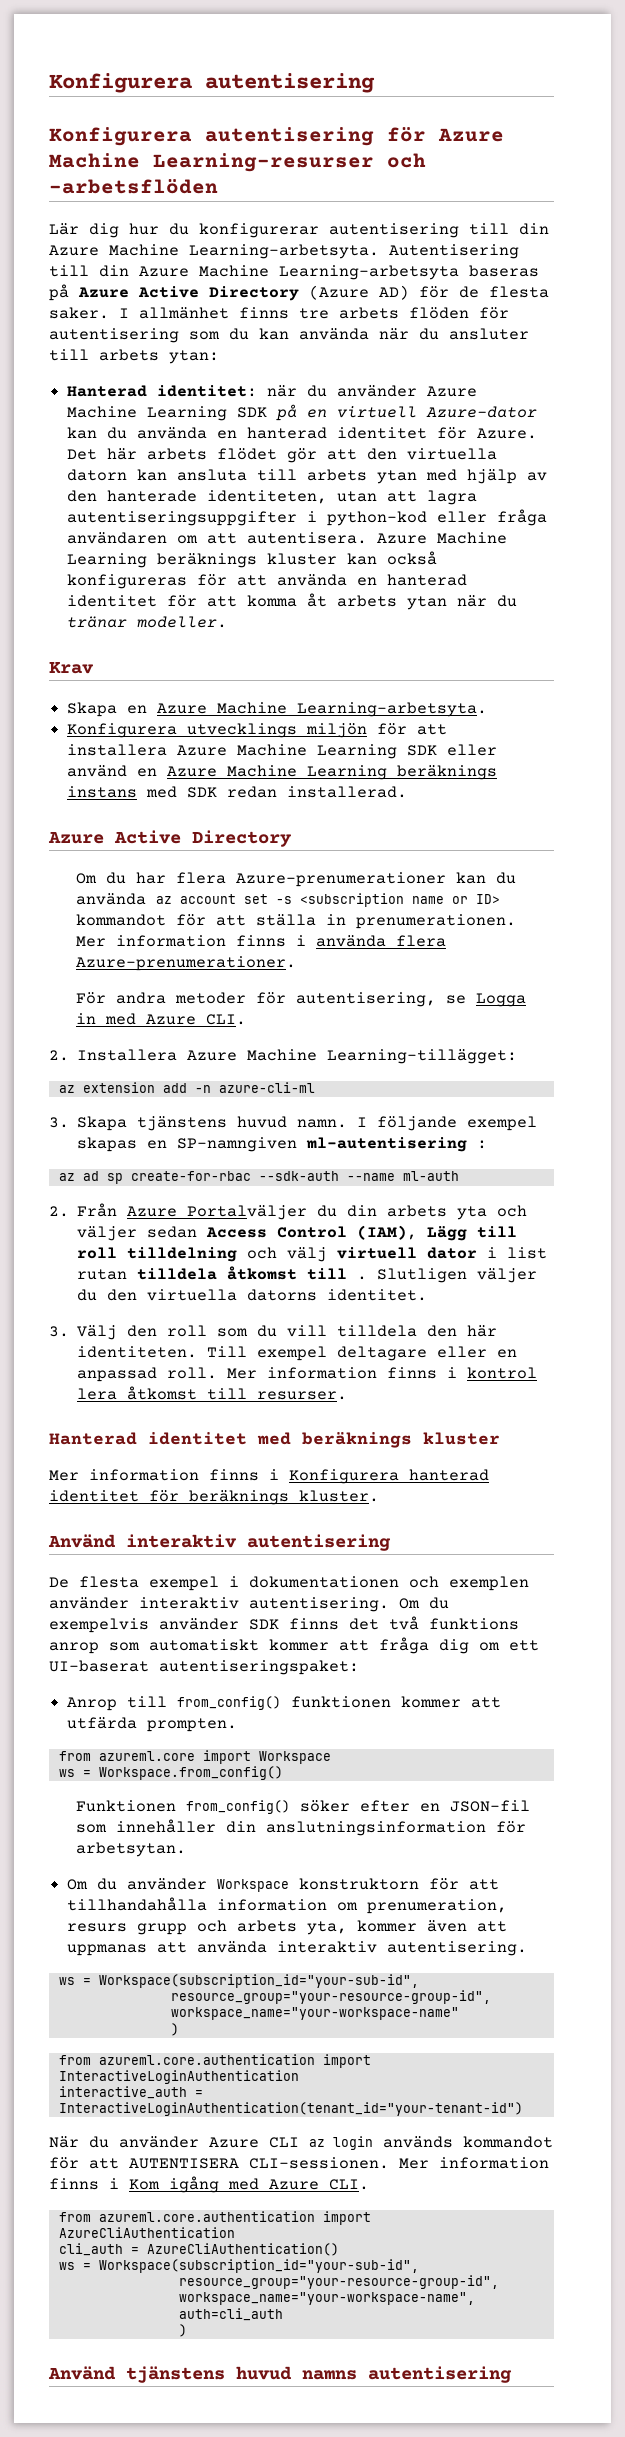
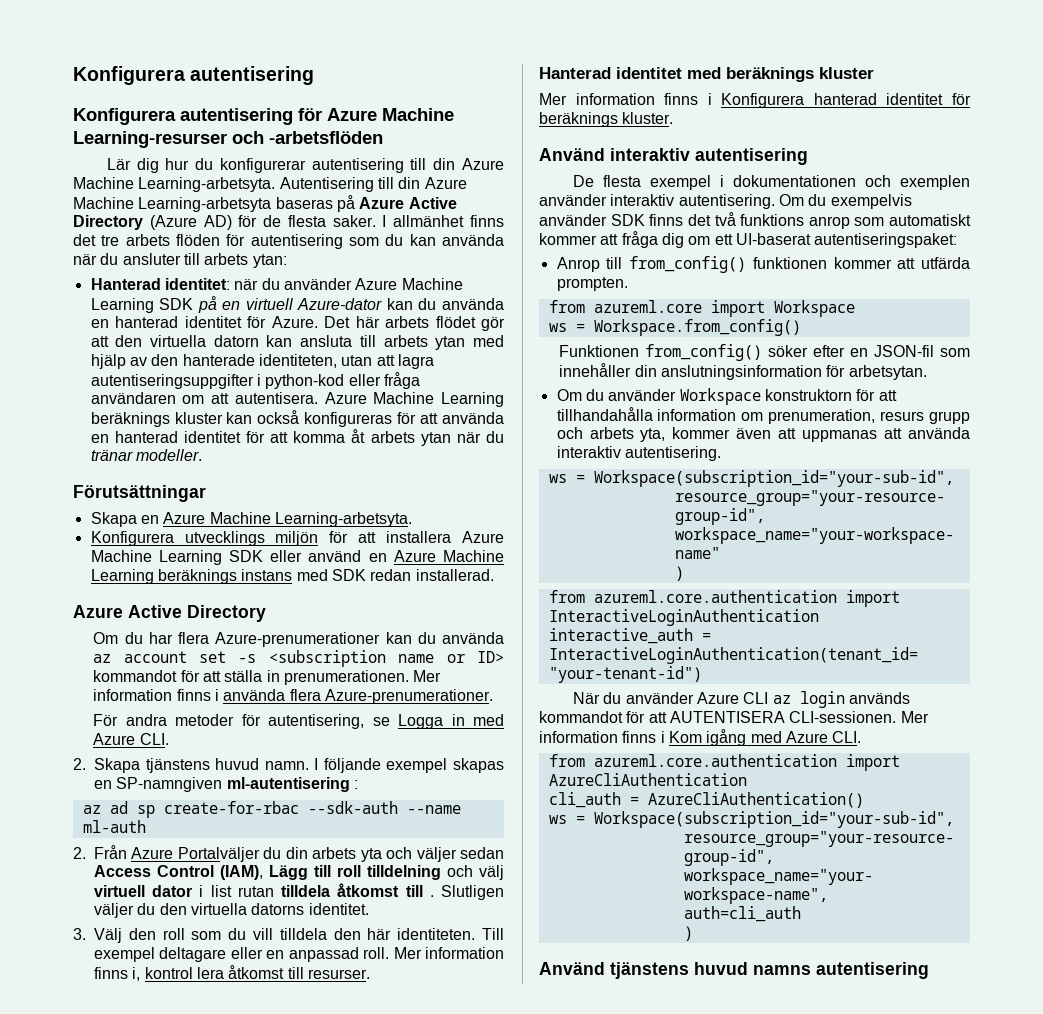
- I allmänhet finns tre arbets flöden för autentisering som du kan använda när du ansluter till arbets ytan:
+ I allmänhet finns det tre arbets flöden för autentisering som du kan använda när du ansluter till arbets ytan:
- Krav
+ Förutsättningar
- 2. Installera Azure Machine Learning-tillägget:
- az extension add -n azure-cli-ml
- 3. Skapa tjänstens huvud namn.
+ 2. Skapa tjänstens huvud namn.
- Mer information finns i kontrol lera åtkomst till resurser.
+ Mer information finns i, kontrol lera åtkomst till resurser.

